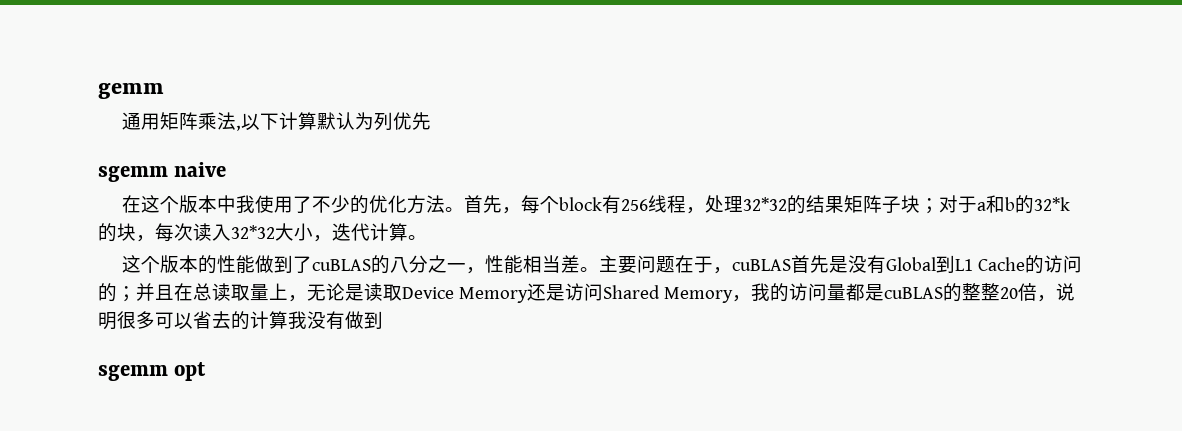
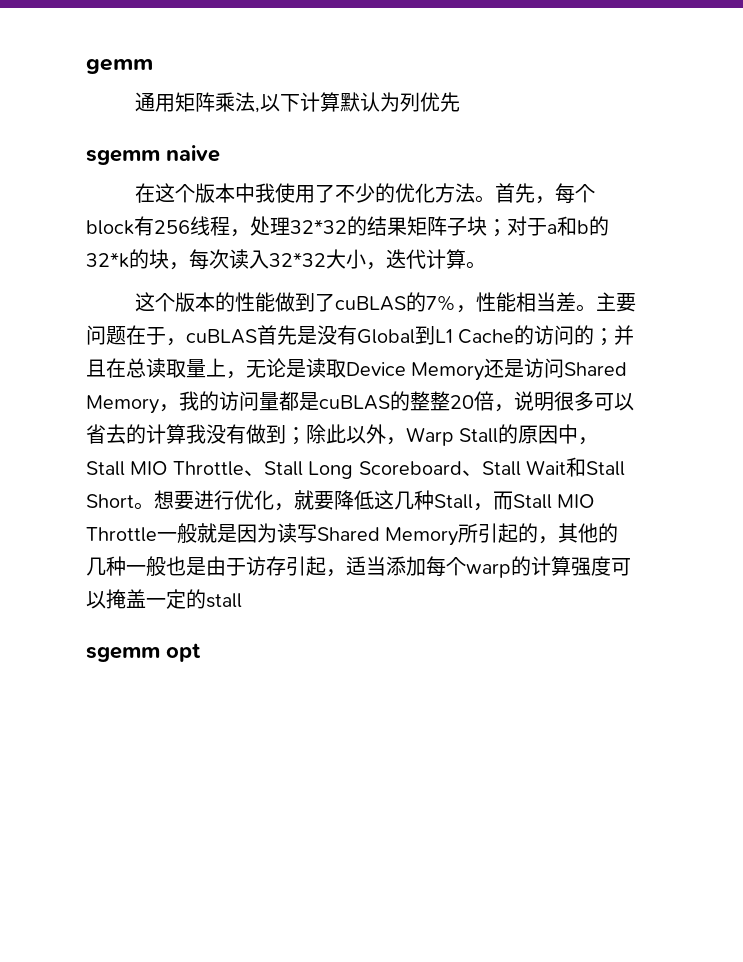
- 这个版本的性能做到了cuBLAS的八分之一，性能相当差。
+ 这个版本的性能做到了cuBLAS的7%，性能相当差。
- 主要问题在于，cuBLAS首先是没有Global到L1 Cache的访问的；并且在总读取量上，无论是读取Device Memory还是访问Shared Memory，我的访问量都是cuBLAS的整整20倍，说明很多可以省去的计算我没有做到
+ 主要问题在于，cuBLAS首先是没有Global到L1 Cache的访问的；并且在总读取量上，无论是读取Device Memory还是访问Shared Memory，我的访问量都是cuBLAS的整整20倍，说明很多可以省去的计算我没有做到；除此以外，Warp Stall的原因中，Stall MIO Throttle、Stall Long Scoreboard、Stall Wait和Stall Short。想要进行优化，就要降低这几种Stall，而Stall MIO Throttle一般就是因为读写Shared Memory所引起的，其他的几种一般也是由于访存引起，适当添加每个warp的计算强度可以掩盖一定的stall

